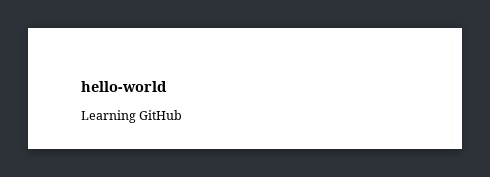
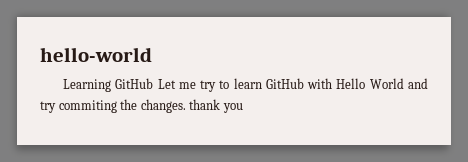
- Learning GitHub
+ Learning GitHub Let me try to learn GitHub with Hello World and try commiting the changes. thank you

